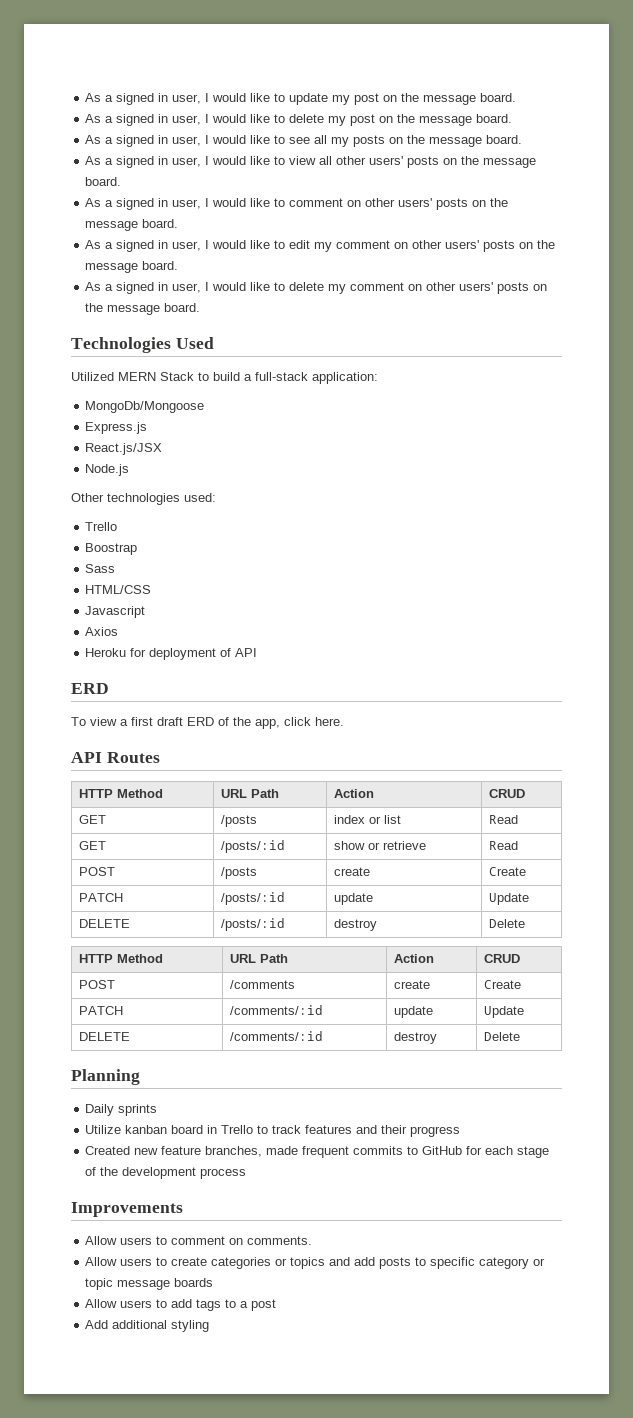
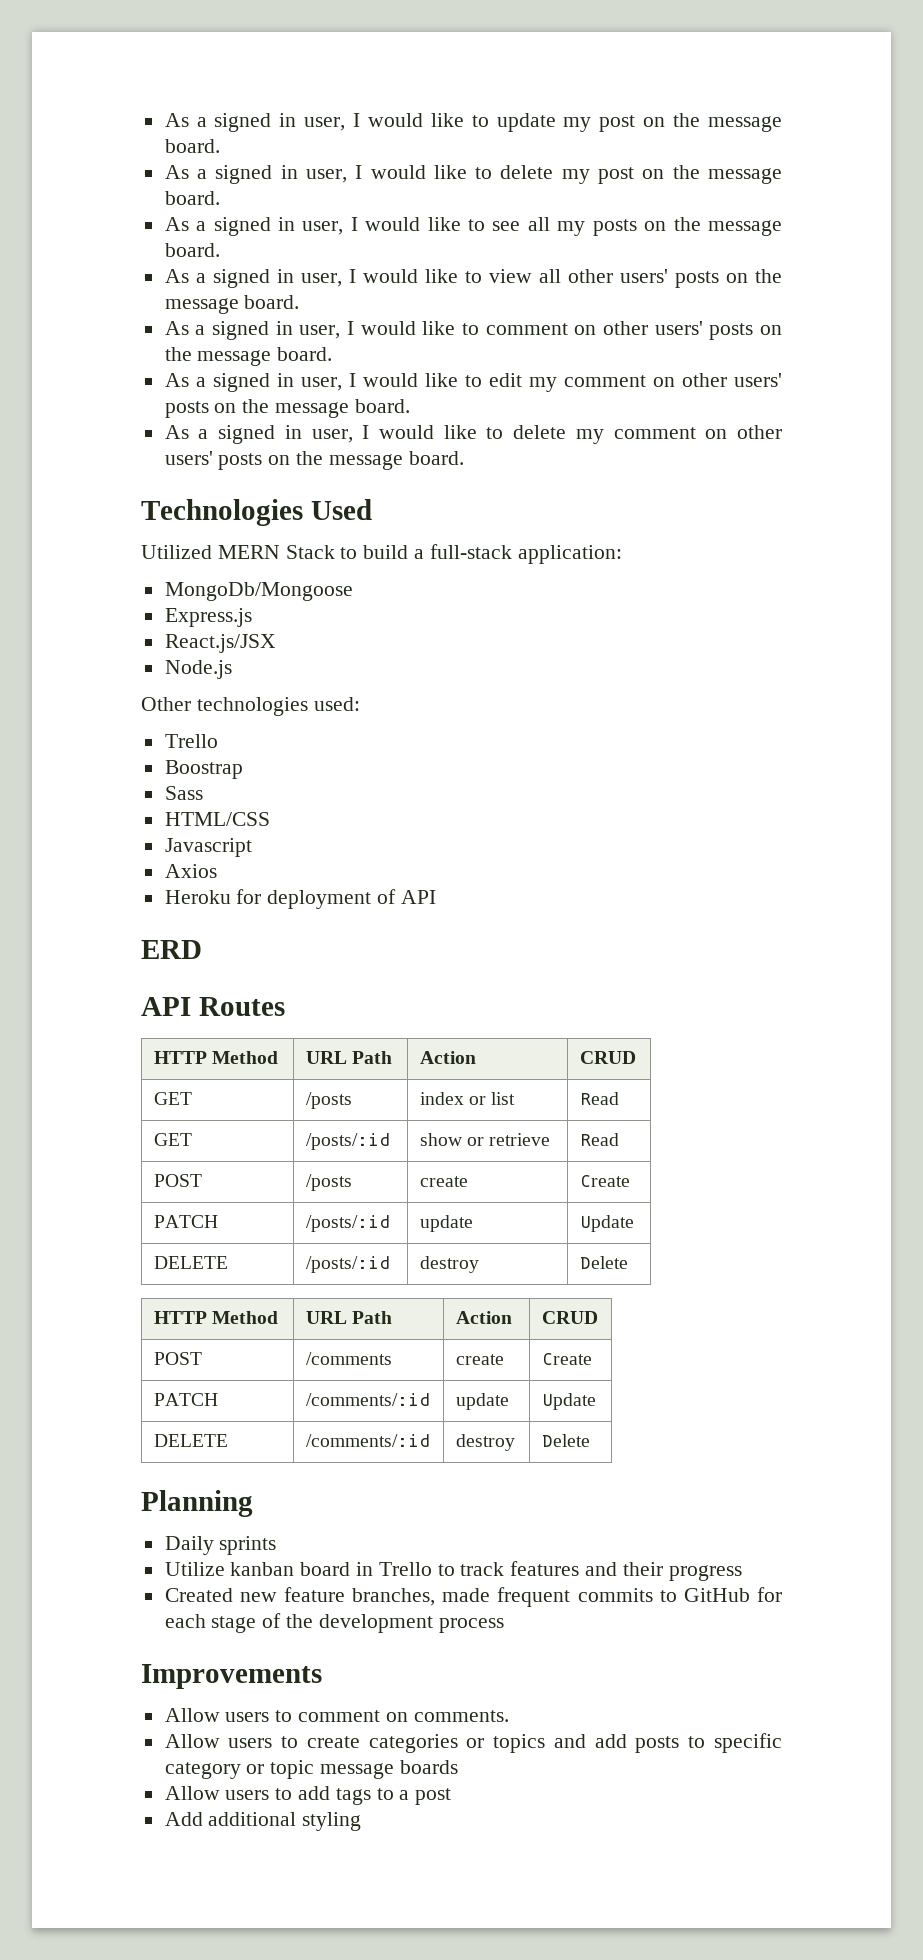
- To view a first draft ERD of the app, click here.

